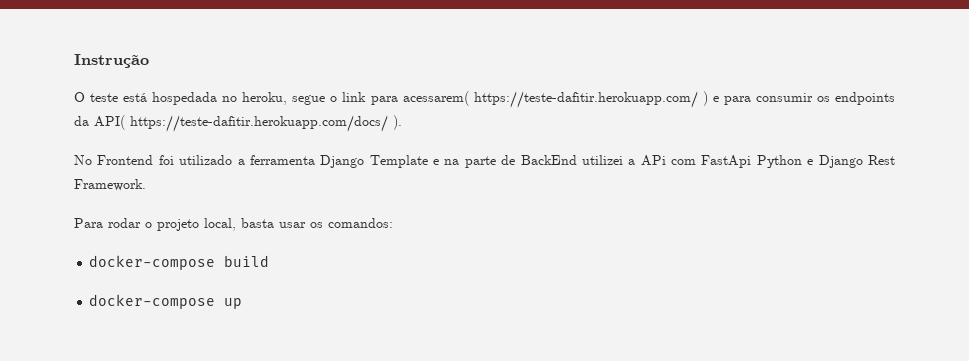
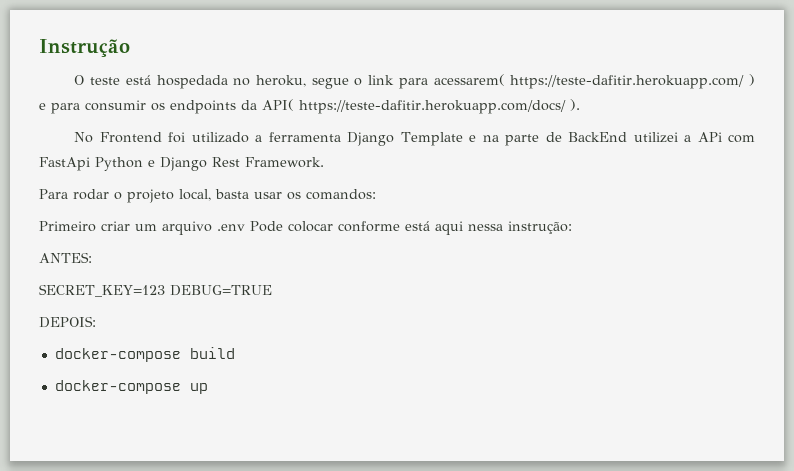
+ Primeiro criar um arquivo .env Pode colocar conforme está aqui nessa instrução:
+ ANTES:
+ SECRET_KEY=123 DEBUG=TRUE
+ DEPOIS:

